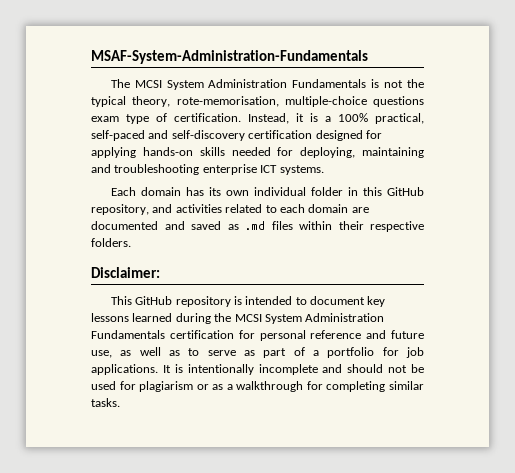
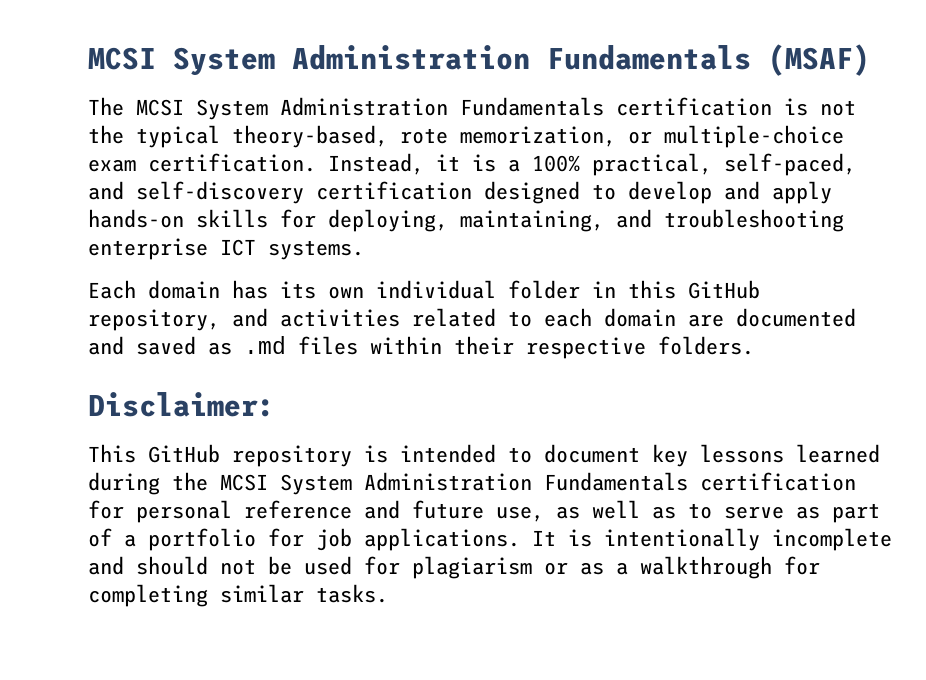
- MSAF-System-Administration-Fundamentals
+ MCSI System Administration Fundamentals (MSAF)
- The MCSI System Administration Fundamentals is not the typical theory, rote-memorisation, multiple-choice questions exam type of certification.
+ The MCSI System Administration Fundamentals certification is not the typical theory-based, rote memorization, or multiple-choice exam certification.
- Instead, it is a 100% practical, self-paced and self-discovery certification designed for applying hands-on skills needed for deploying, maintaining and troubleshooting enterprise ICT systems.
+ Instead, it is a 100% practical, self-paced, and self-discovery certification designed to develop and apply hands-on skills for deploying, maintaining, and troubleshooting enterprise ICT systems.

